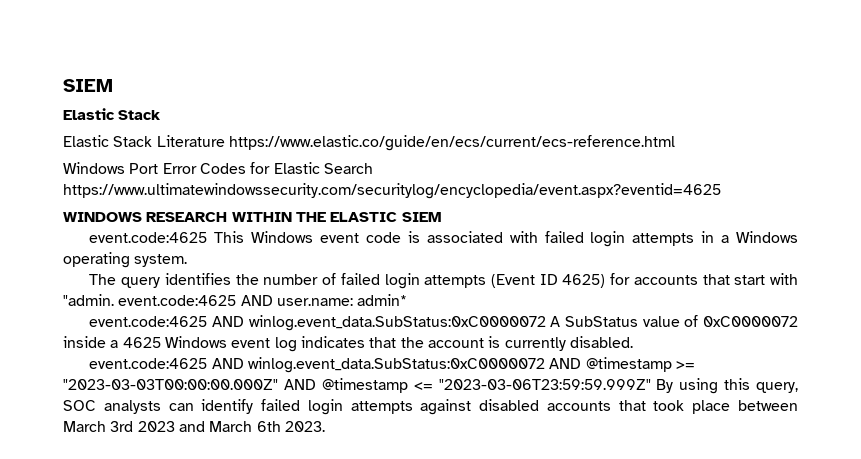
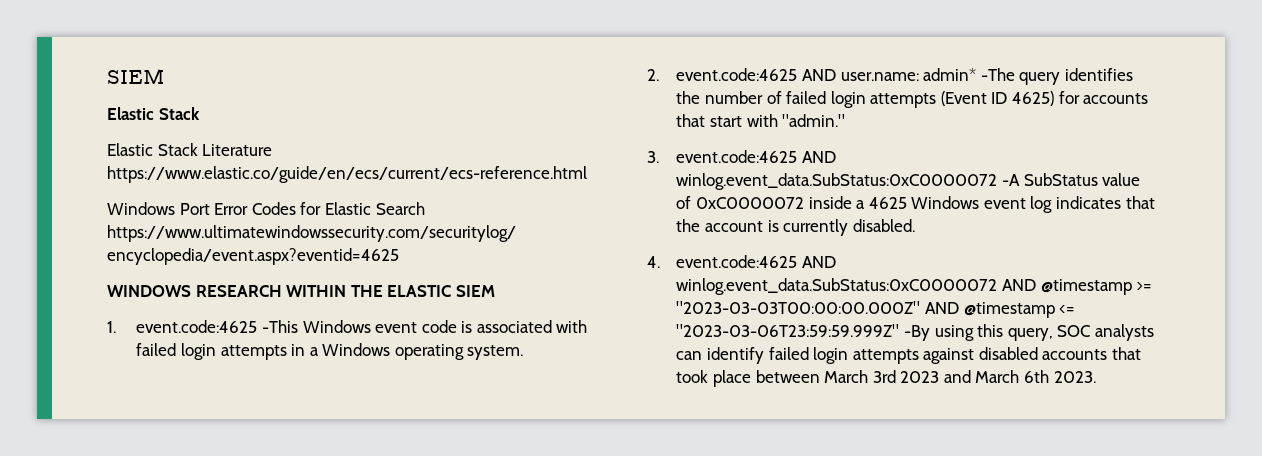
- event.code:4625 This Windows event code is associated with failed login attempts in a Windows operating system.
+ 1. event.code:4625 -This Windows event code is associated with failed login attempts in a Windows operating system.
- The query identifies the number of failed login attempts (Event ID 4625) for accounts that start with "admin. event.code:4625 AND user.name: admin*
- event.code:4625 AND winlog.event_data.SubStatus:0xC0000072 A SubStatus value of 0xC0000072 inside a 4625 Windows event log indicates that the account is currently disabled.
+ 2. event.code:4625 AND user.name: admin* -The query identifies the number of failed login attempts (Event ID 4625) for accounts that start with "admin."
+ 3. event.code:4625 AND winlog.event_data.SubStatus:0xC0000072 -A SubStatus value of 0xC0000072 inside a 4625 Windows event log indicates that the account is currently disabled.
- event.code:4625 AND winlog.event_data.SubStatus:0xC0000072 AND @timestamp >= "2023-03-03T00:00:00.000Z" AND @timestamp <= "2023-03-06T23:59:59.999Z" By using this query, SOC analysts can identify failed login attempts against disabled accounts that took place between March 3rd 2023 and March 6th 2023.
+ 4. event.code:4625 AND winlog.event_data.SubStatus:0xC0000072 AND @timestamp >= "2023-03-03T00:00:00.000Z" AND @timestamp <= "2023-03-06T23:59:59.999Z" -By using this query, SOC analysts can identify failed login attempts against disabled accounts that took place between March 3rd 2023 and March 6th 2023.

